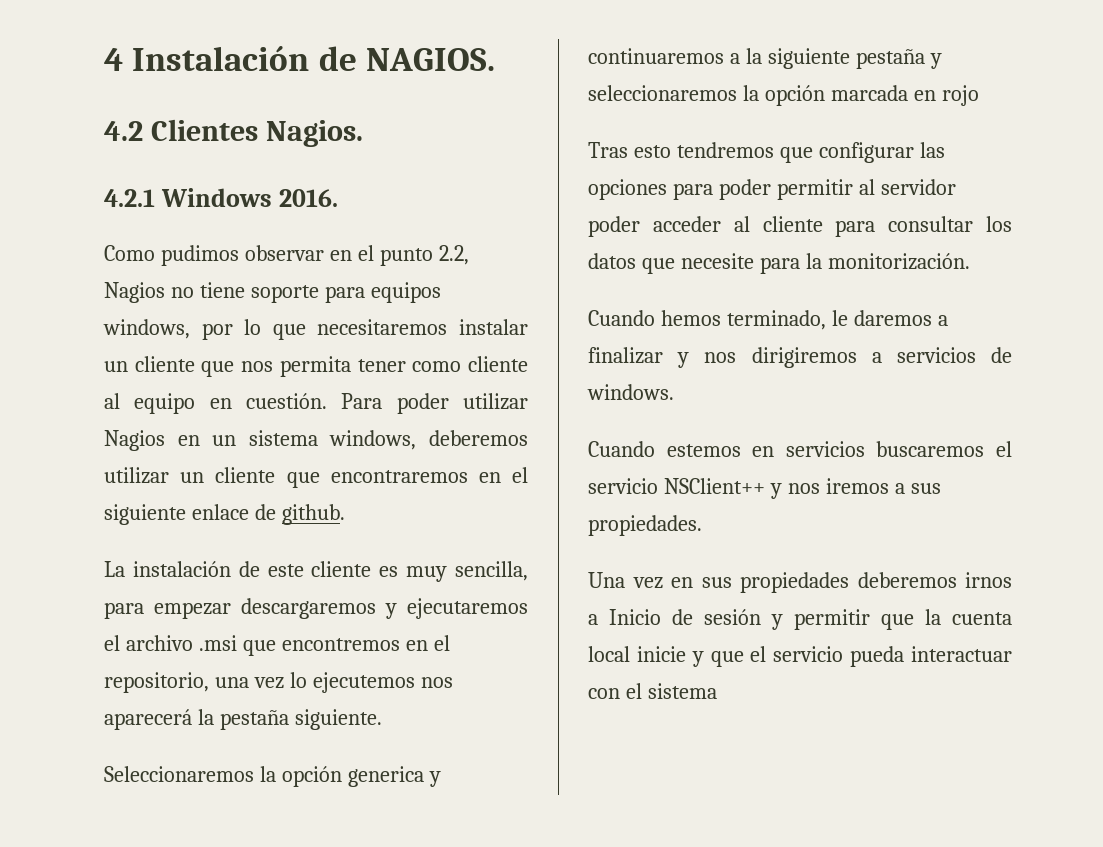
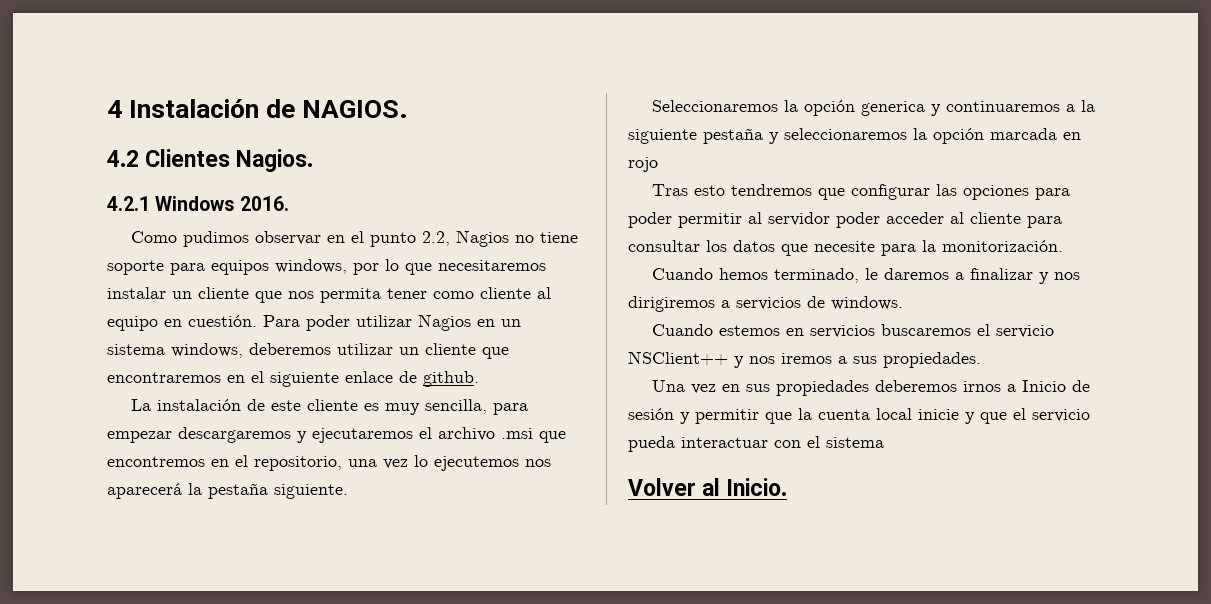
+ Volver al Inicio.

